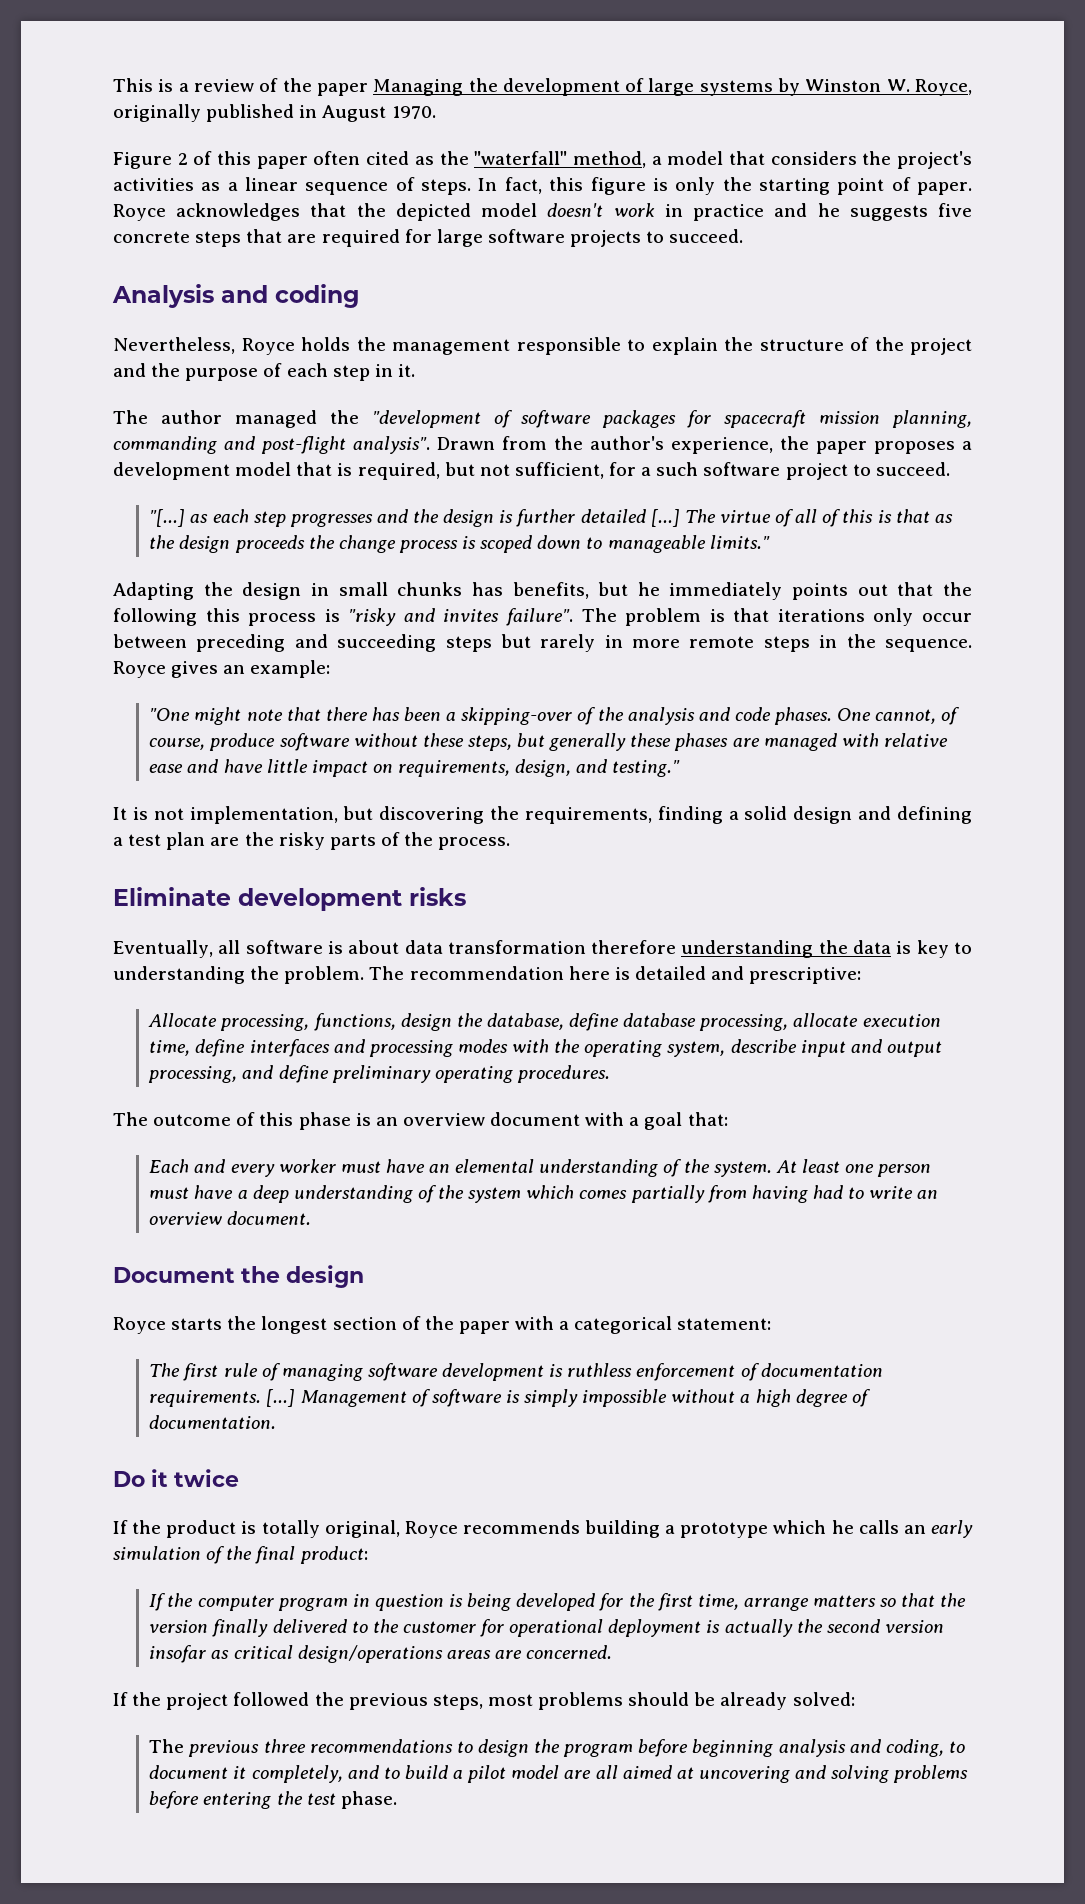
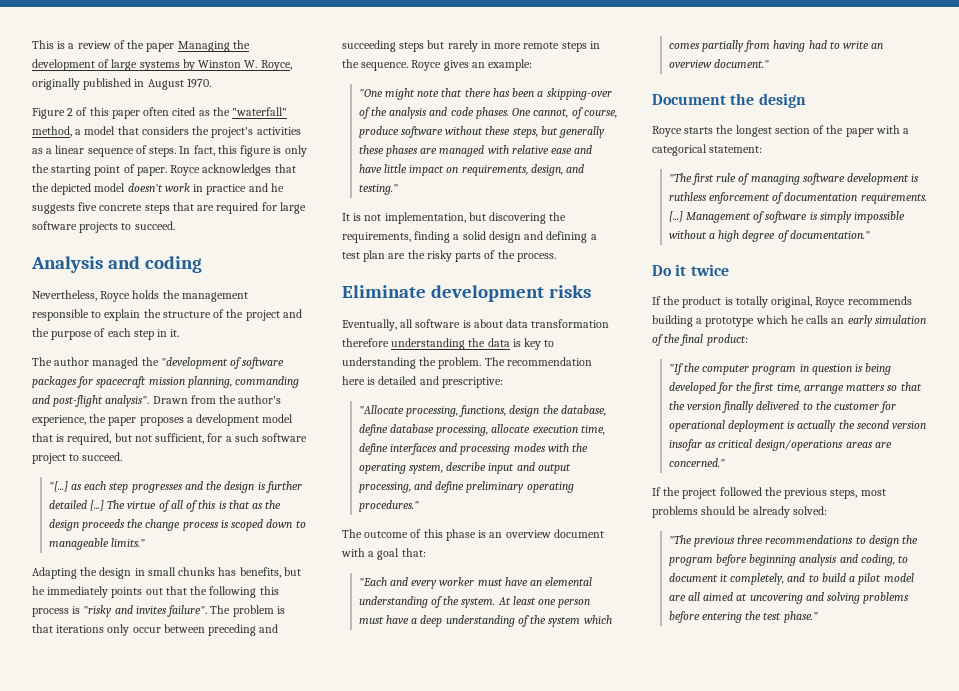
- Allocate processing, functions, design the database, define database processing, allocate execution time, define interfaces and processing modes with the operating system, describe input and output processing, and define preliminary operating procedures.
+ "Allocate processing, functions, design the database, define database processing, allocate execution time, define interfaces and processing modes with the operating system, describe input and output processing, and define preliminary operating procedures."
- Each and every worker must have an elemental understanding of the system.
+ "Each and every worker must have an elemental understanding of the system.
- At least one person must have a deep understanding of the system which comes partially from having had to write an overview document.
+ At least one person must have a deep understanding of the system which comes partially from having had to write an overview document."
- The first rule of managing software development is ruthless enforcement of documentation requirements.
+ "The first rule of managing software development is ruthless enforcement of documentation requirements.
- Management of software is simply impossible without a high degree of documentation.
+ Management of software is simply impossible without a high degree of documentation."
- If the computer program in question is being developed for the first time, arrange matters so that the version finally delivered to the customer for operational deployment is actually the second version insofar as critical design/operations areas are concerned.
+ "If the computer program in question is being developed for the first time, arrange matters so that the version finally delivered to the customer for operational deployment is actually the second version insofar as critical design/operations areas are concerned."
- The previous three recommendations to design the program before beginning analysis and coding, to document it completely, and to build a pilot model are all aimed at uncovering and solving problems before entering the test phase.
+ "The previous three recommendations to design the program before beginning analysis and coding, to document it completely, and to build a pilot model are all aimed at uncovering and solving problems before entering the test phase."

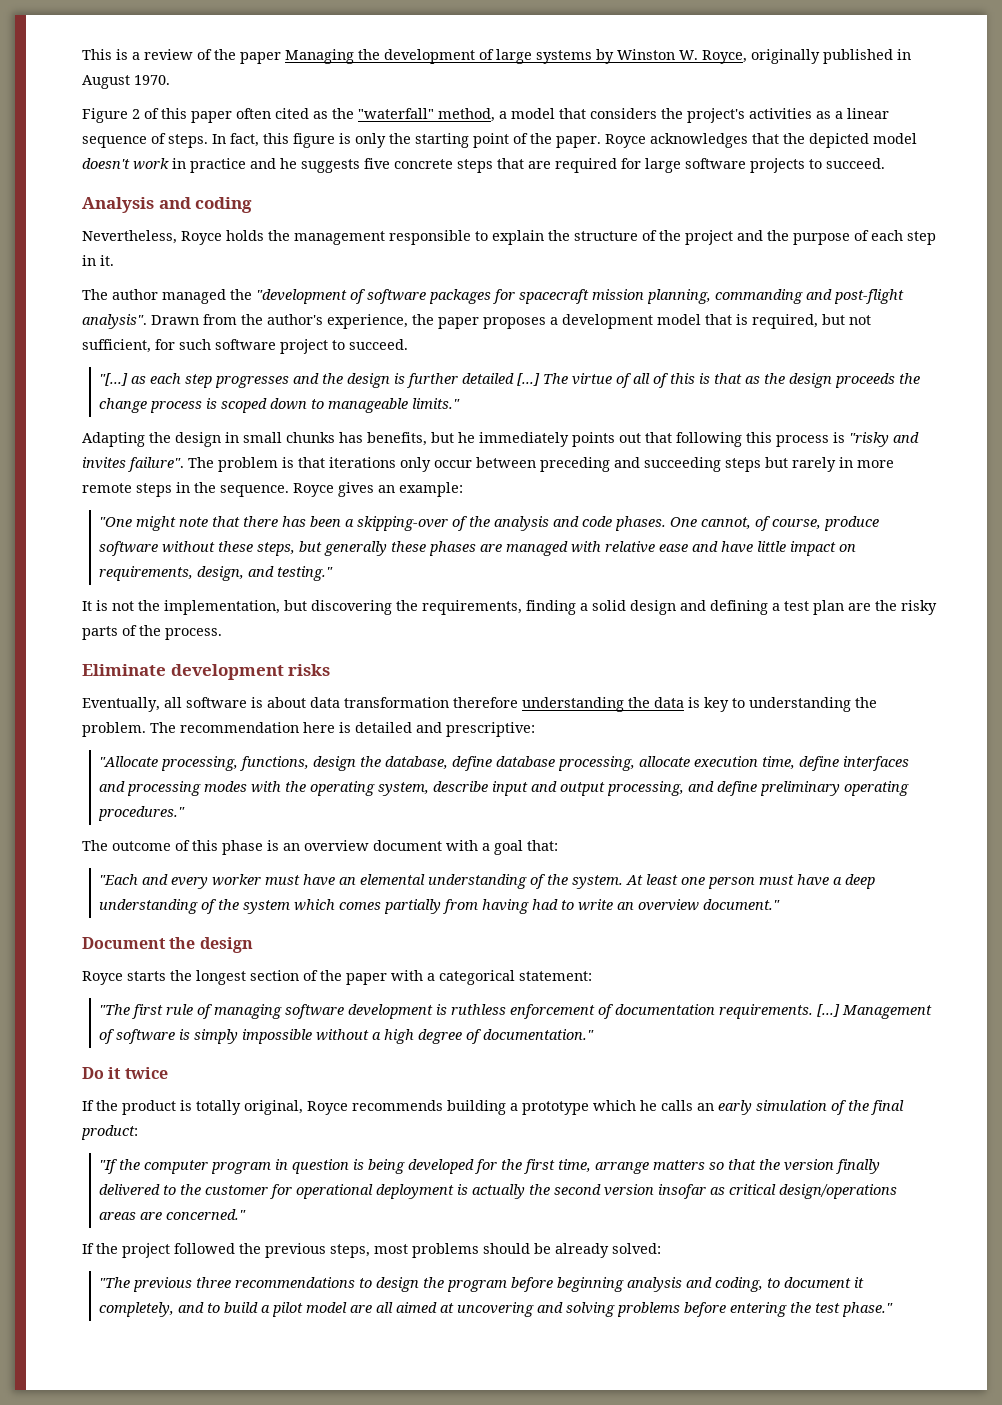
- In fact, this figure is only the starting point of paper.
+ In fact, this figure is only the starting point of the paper.
- Drawn from the author's experience, the paper proposes a development model that is required, but not sufficient, for a such software project to succeed.
+ Drawn from the author's experience, the paper proposes a development model that is required, but not sufficient, for such software project to succeed.
- Adapting the design in small chunks has benefits, but he immediately points out that the following this process is "risky and invites failure".
+ Adapting the design in small chunks has benefits, but he immediately points out that following this process is "risky and invites failure".
- It is not implementation, but discovering the requirements, finding a solid design and defining a test plan are the risky parts of the process.
+ It is not the implementation, but discovering the requirements, finding a solid design and defining a test plan are the risky parts of the process.

